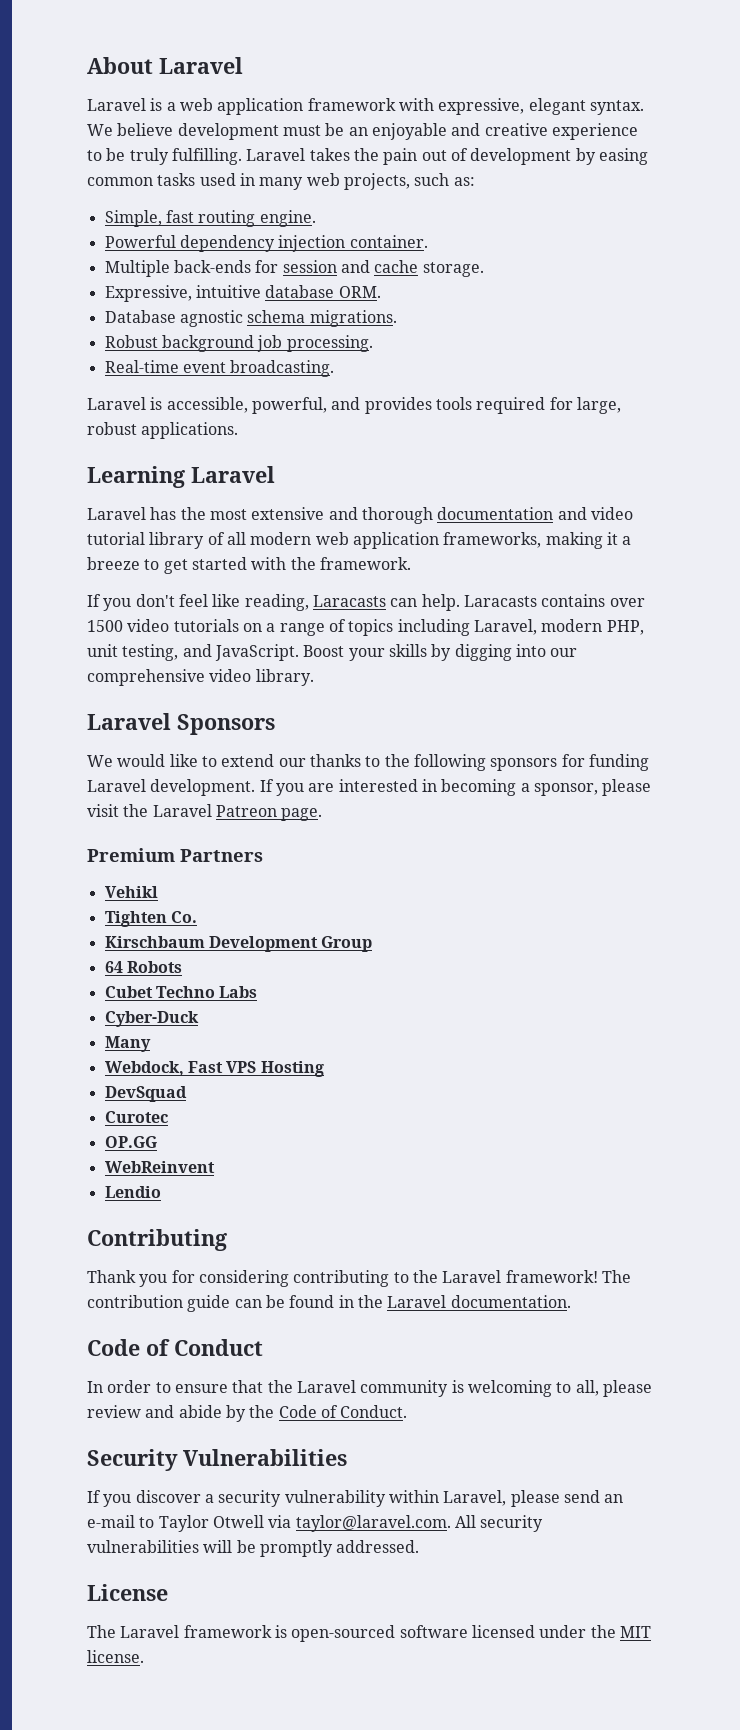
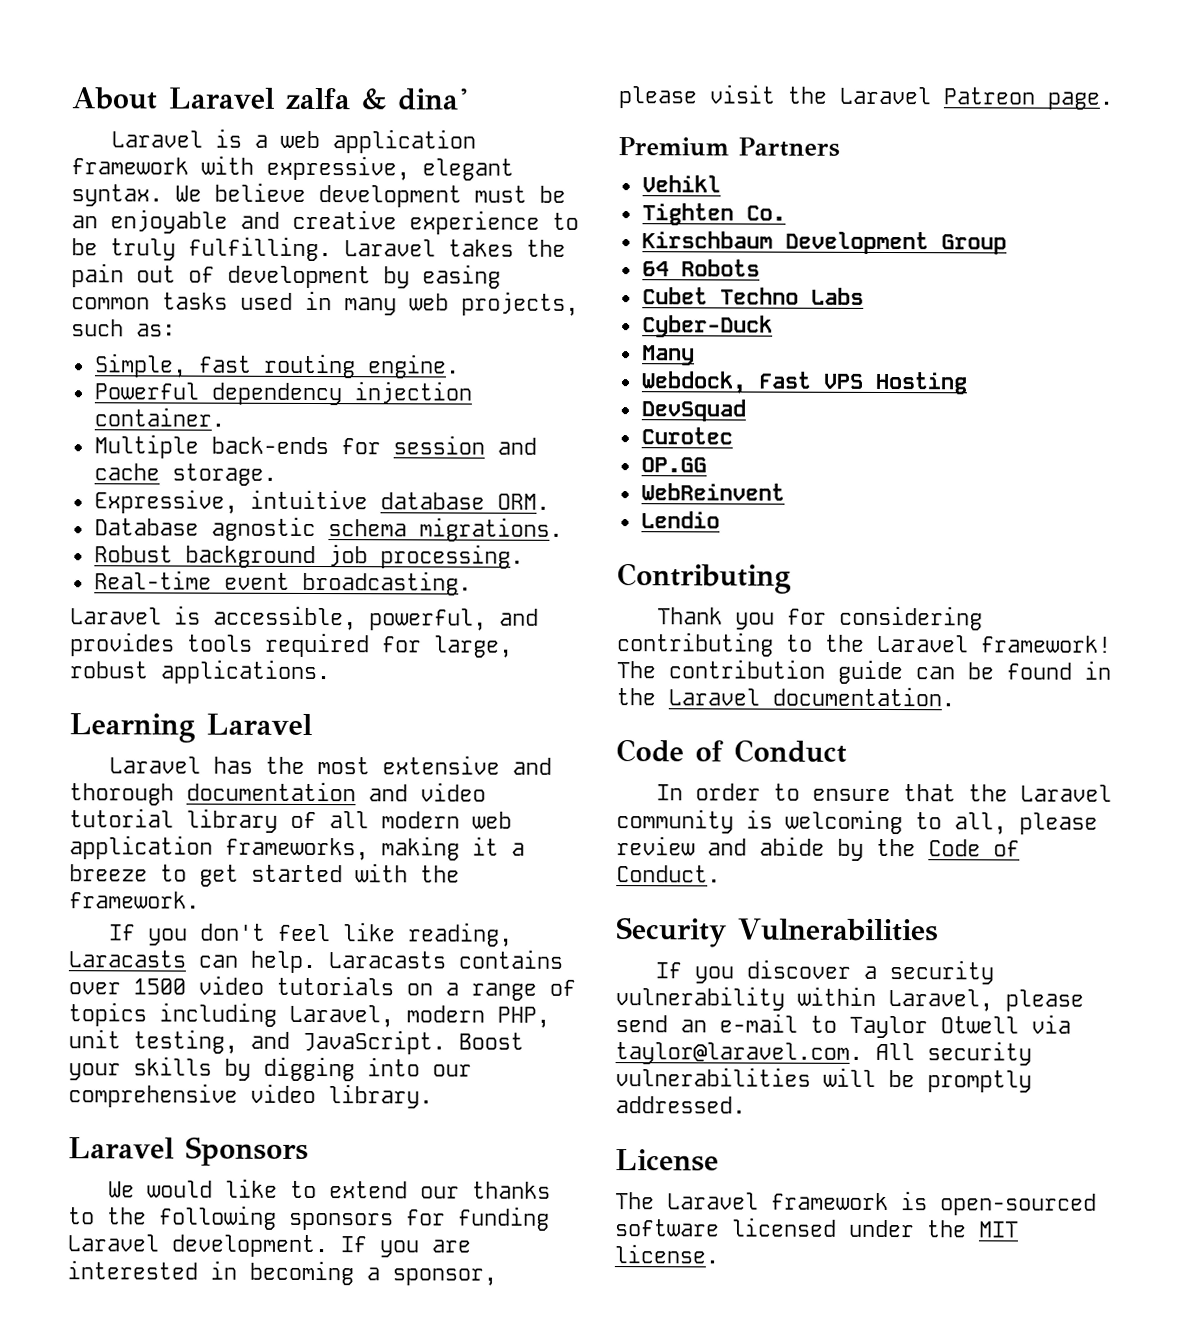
- About Laravel
+ About Laravel zalfa & dina'

